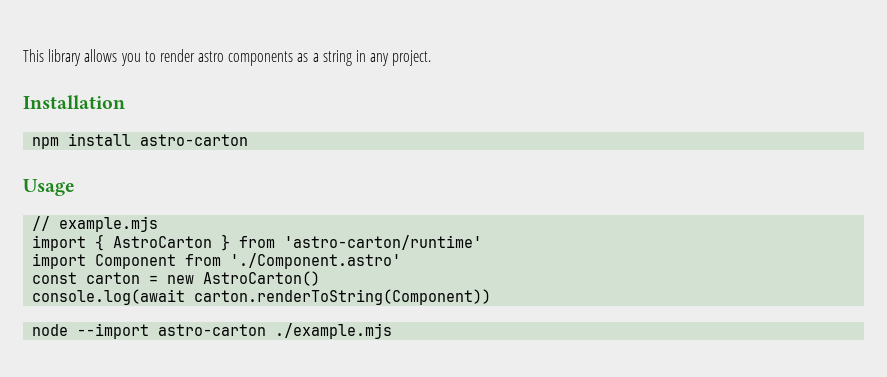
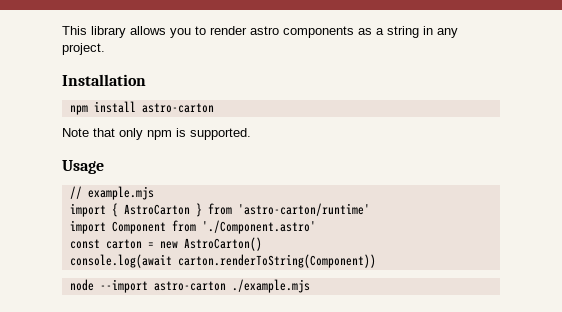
+ Note that only npm is supported.

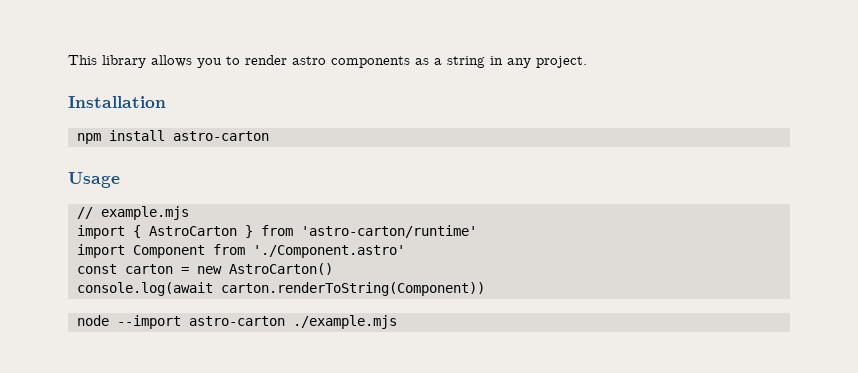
- Note that only npm is supported.

